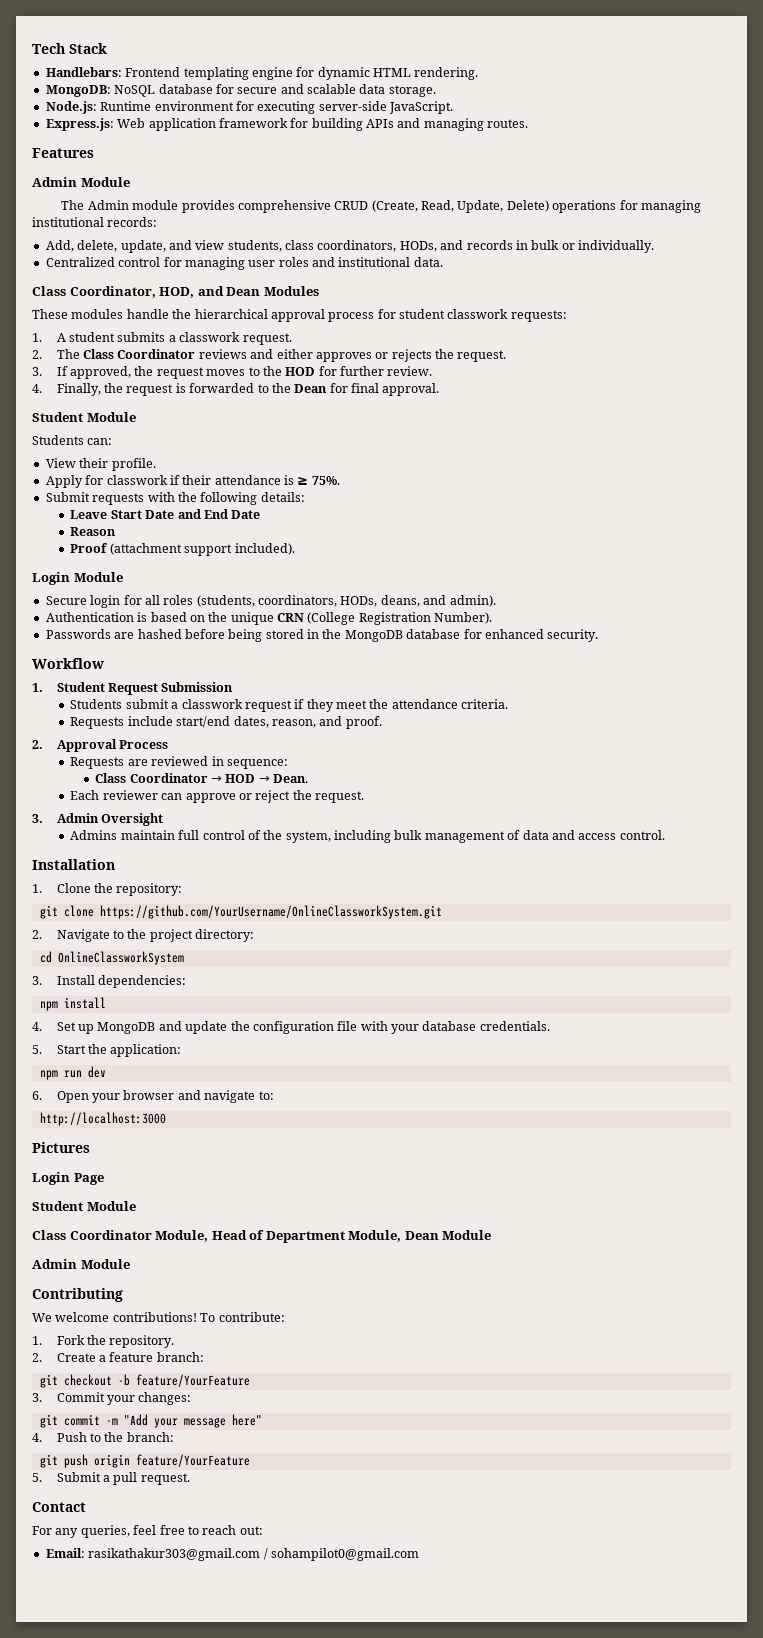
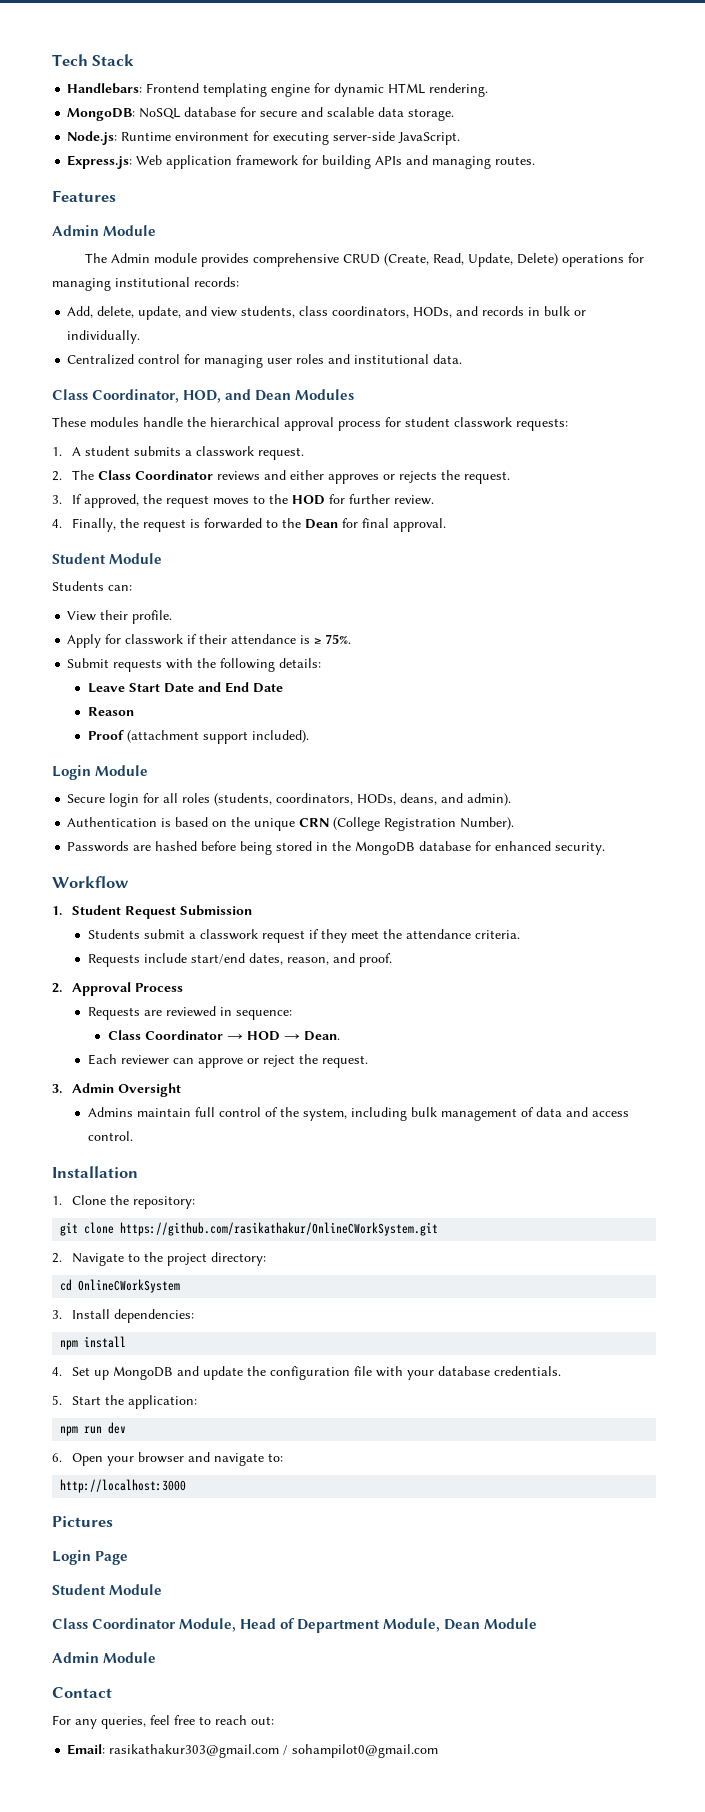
- git clone https://github.com/YourUsername/OnlineClassworkSystem.git
+ git clone https://github.com/rasikathakur/OnlineCWorkSystem.git
- cd OnlineClassworkSystem
+ cd OnlineCWorkSystem
- Contributing
- We welcome contributions! To contribute:
- 1. Fork the repository.
- 2. Create a feature branch:
- git checkout -b feature/YourFeature
- 3. Commit your changes:
- git commit -m "Add your message here"
- 4. Push to the branch:
- git push origin feature/YourFeature
- 5. Submit a pull request.

